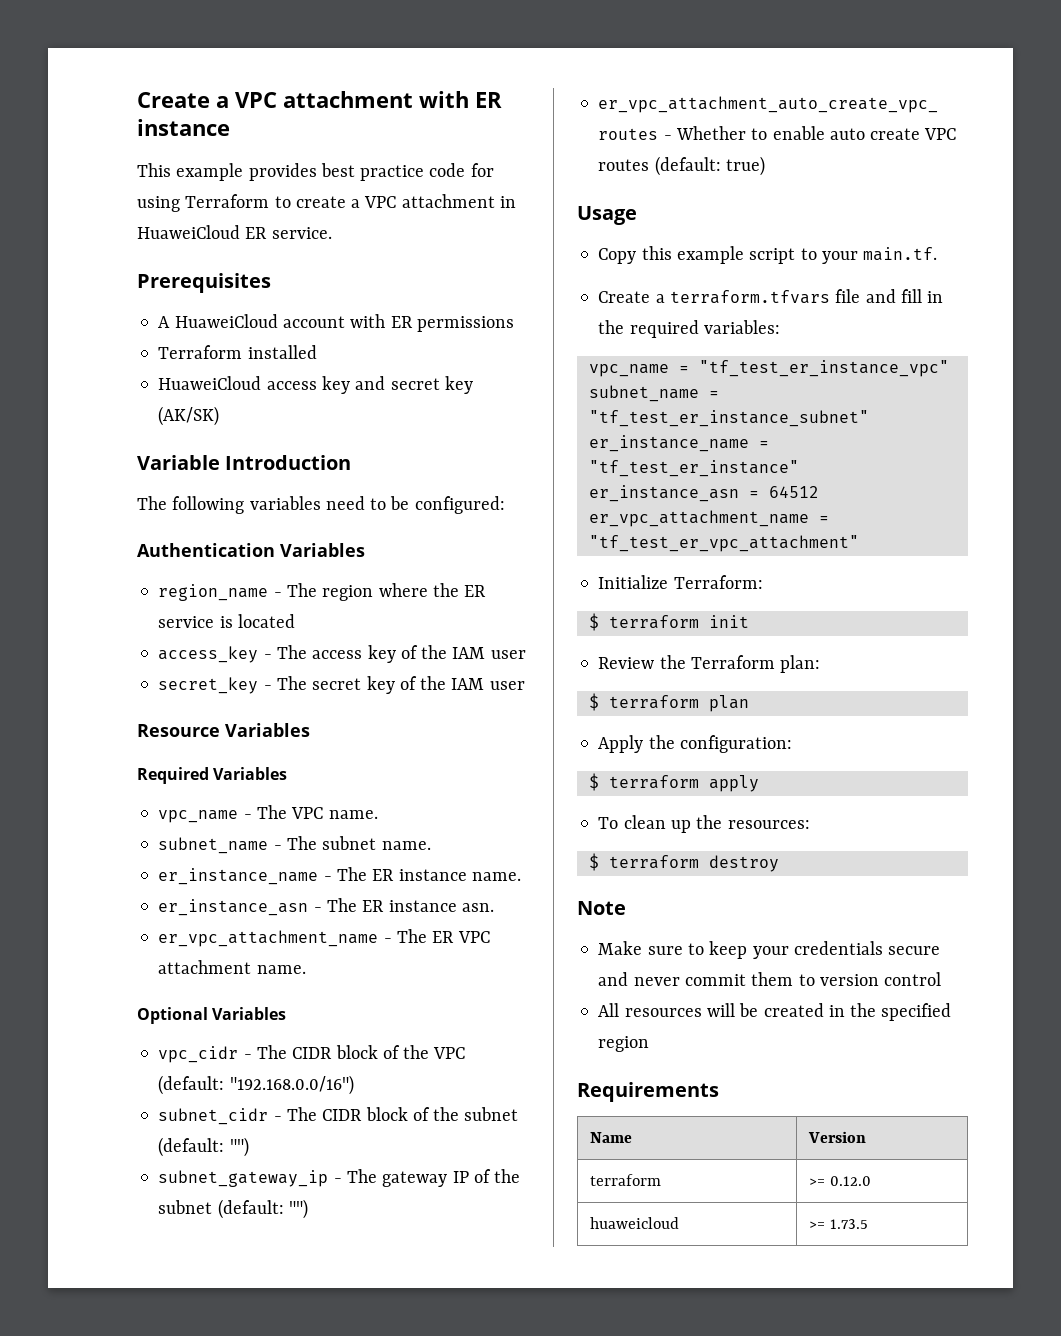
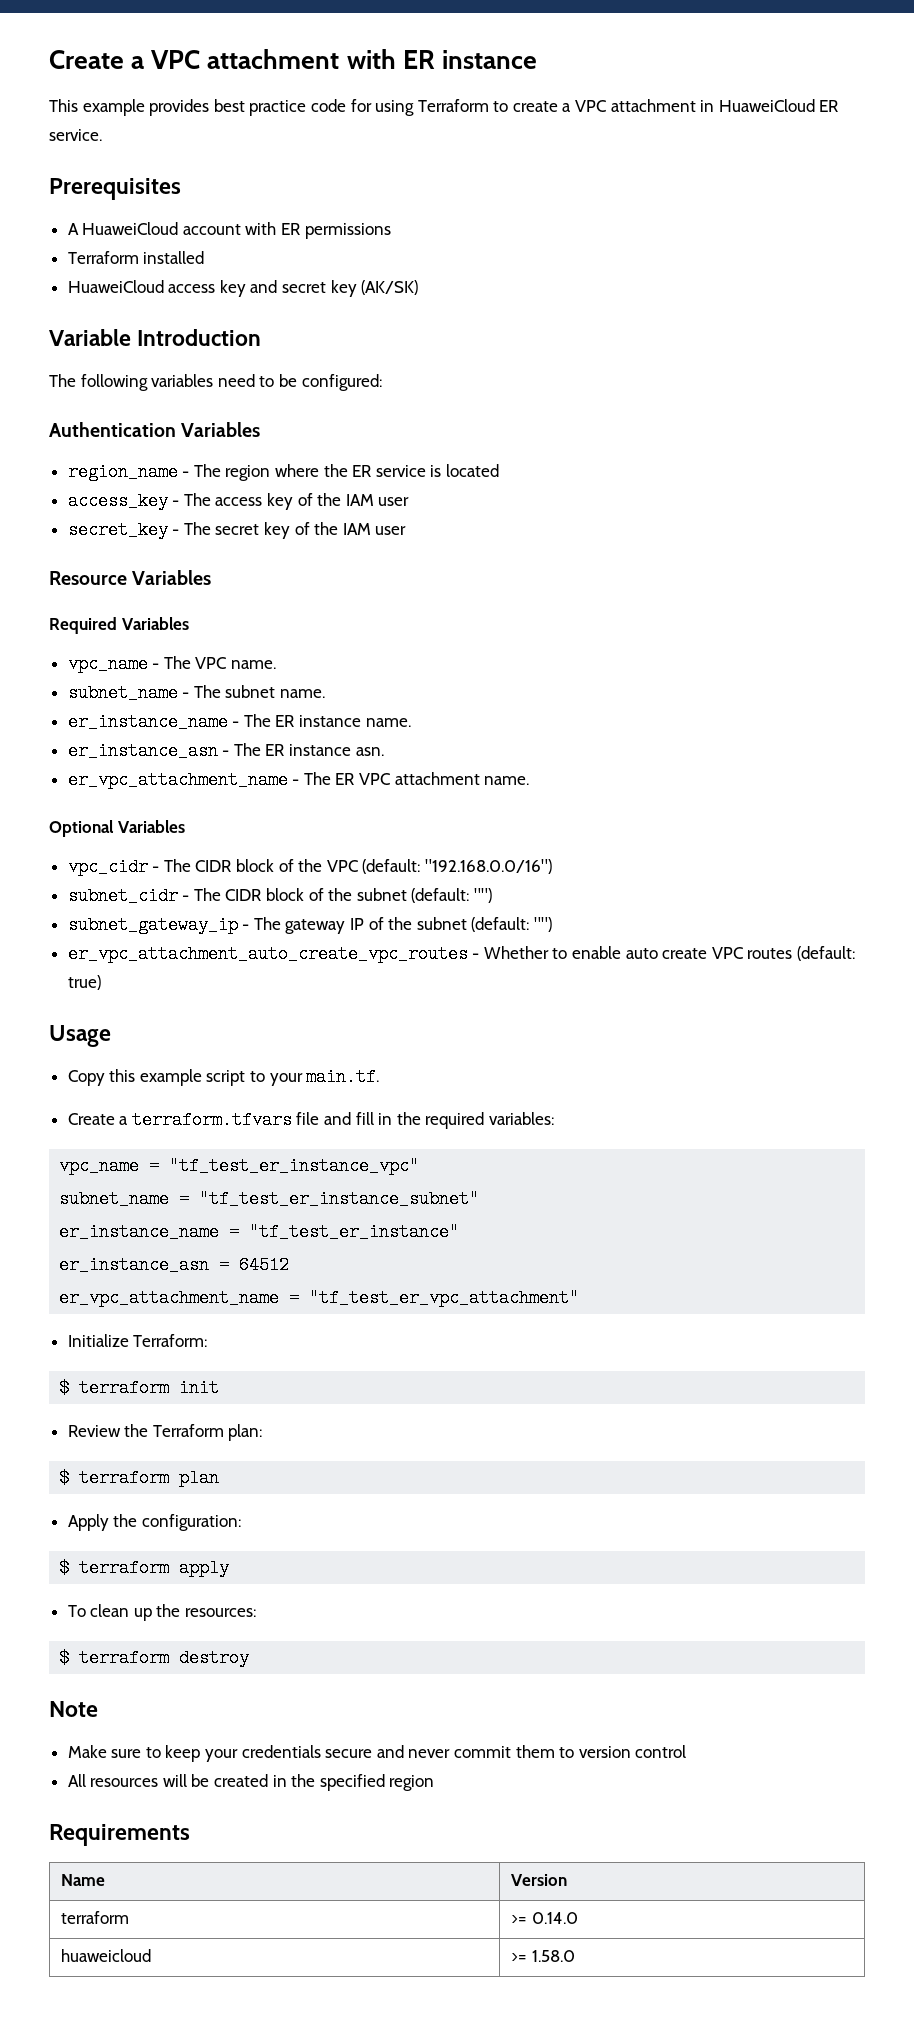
- terraform | >= 0.12.0
+ terraform | >= 0.14.0
- huaweicloud | >= 1.73.5
+ huaweicloud | >= 1.58.0

